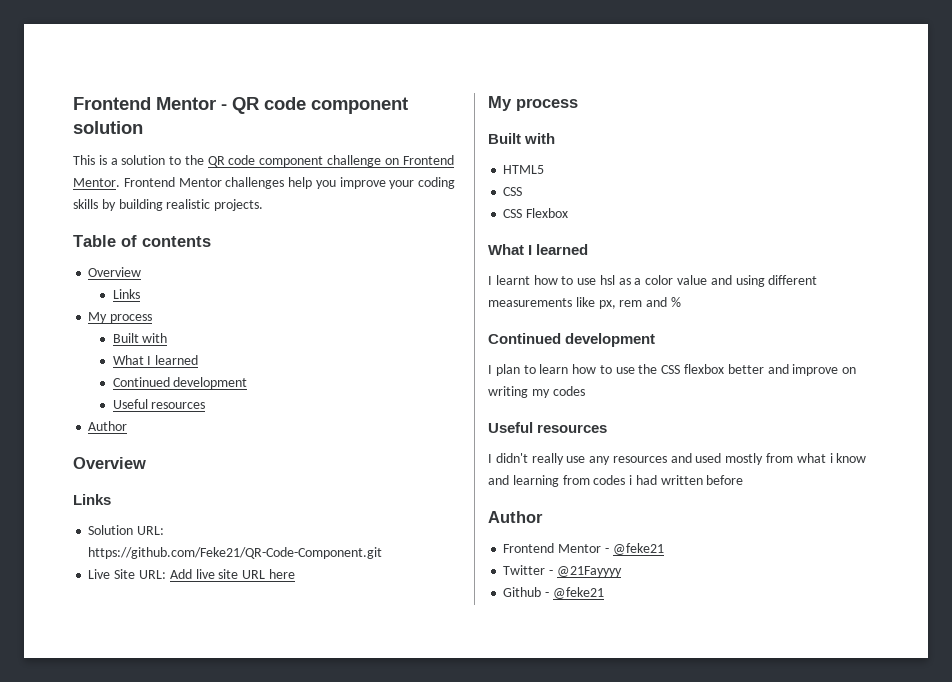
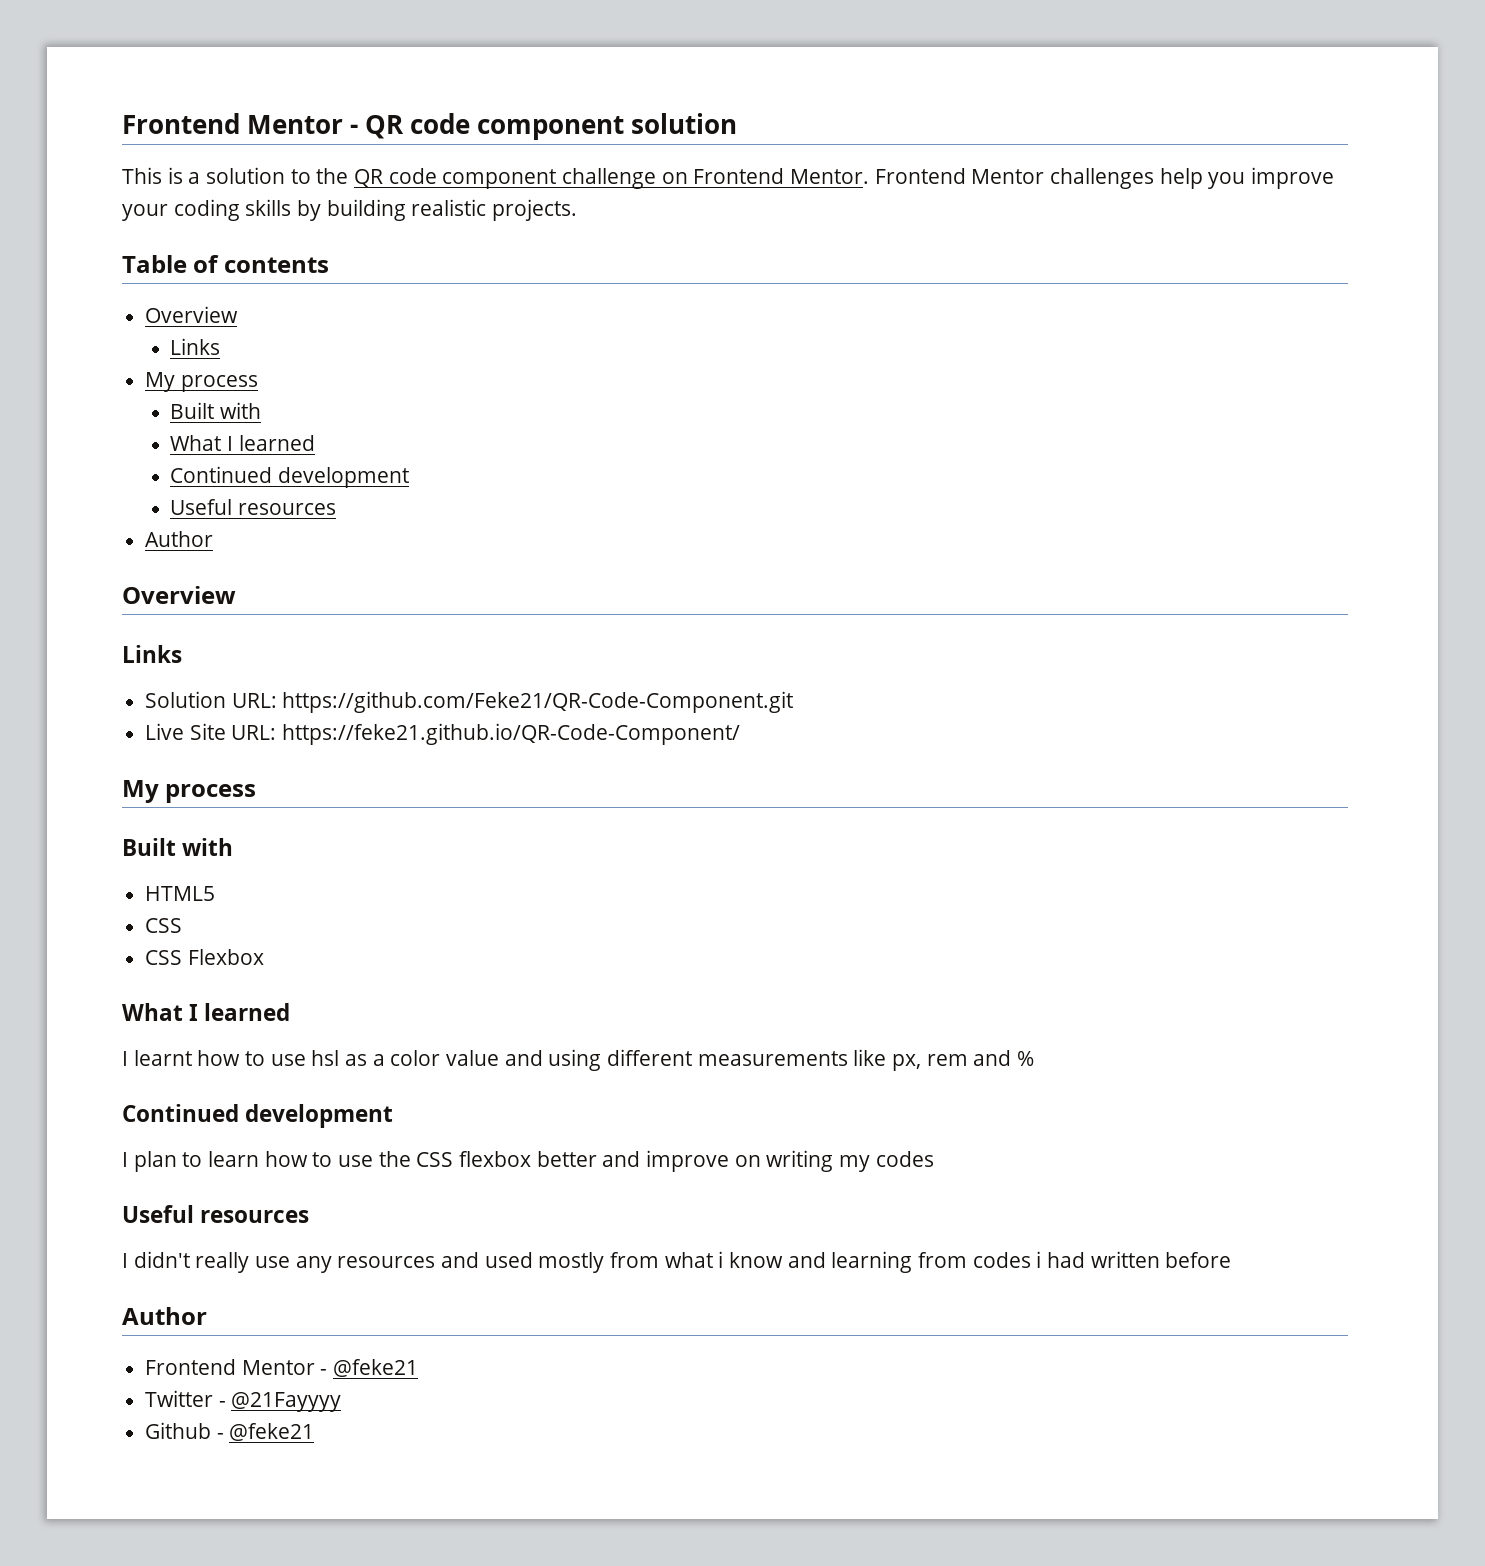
- Live Site URL: Add live site URL here
+ Live Site URL: https://feke21.github.io/QR-Code-Component/

